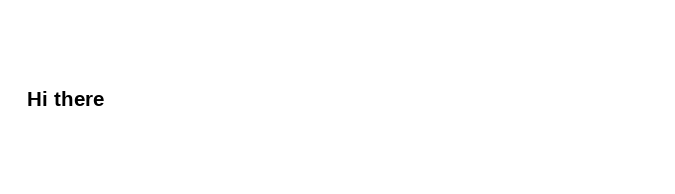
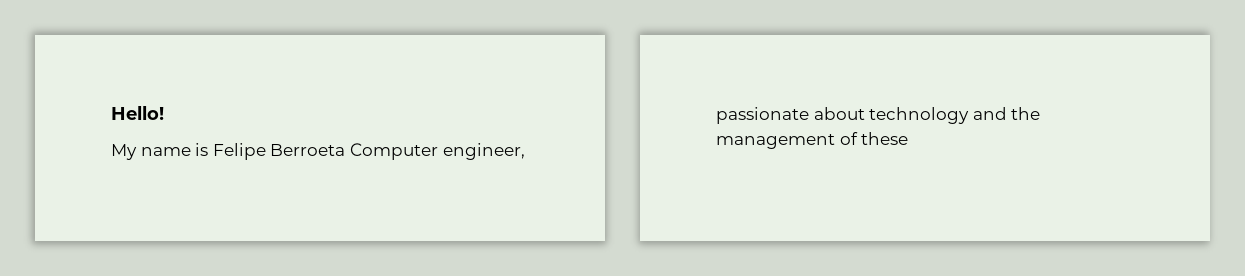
- Hi there
+ Hello!
+ My name is Felipe Berroeta Computer engineer, passionate about technology and the management of these

